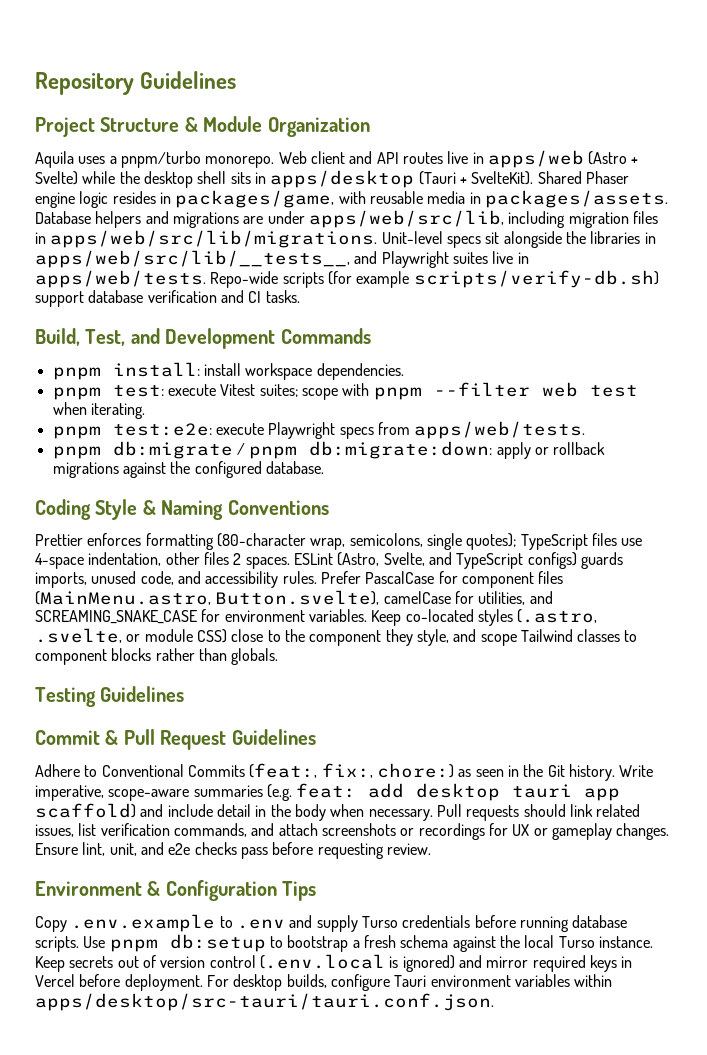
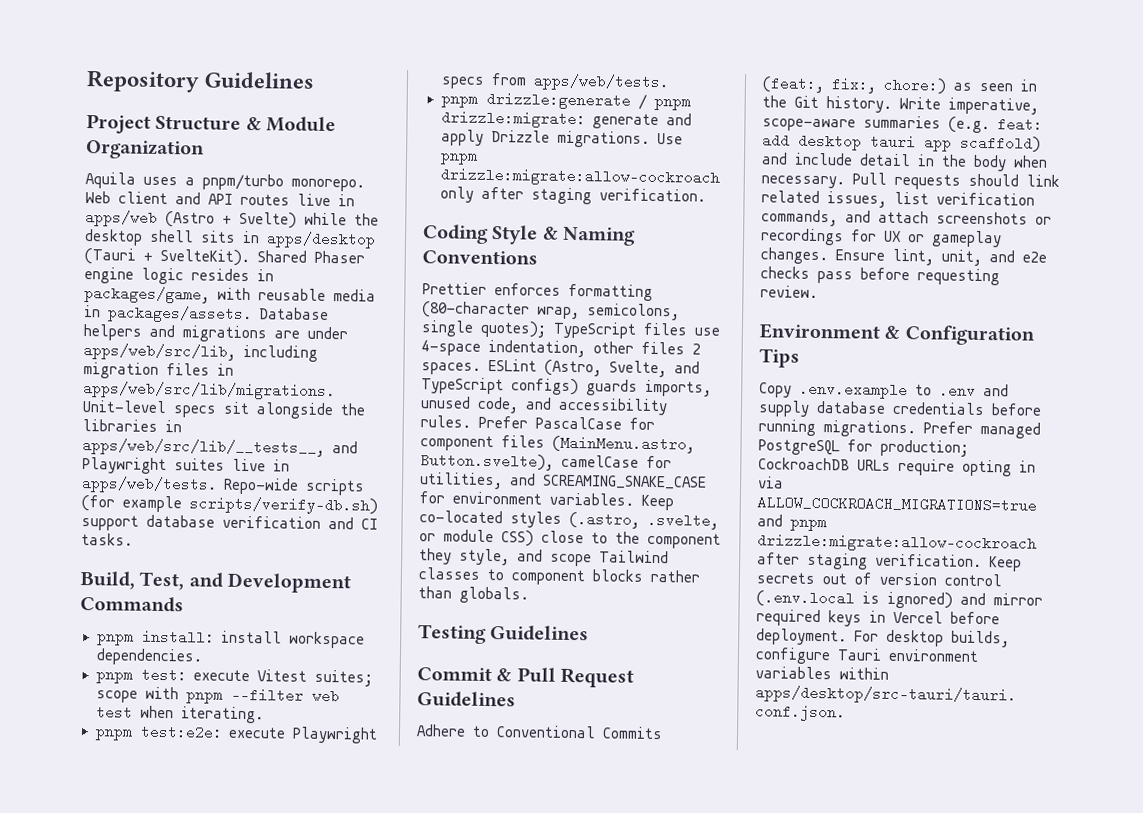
- pnpm db:migrate / pnpm db:migrate:down: apply or rollback migrations against the configured database.
+ pnpm drizzle:generate / pnpm drizzle:migrate: generate and apply Drizzle migrations. Use pnpm drizzle:migrate:allow-cockroach only after staging verification.
- Copy .env.example to .env and supply Turso credentials before running database scripts. Use pnpm db:setup to bootstrap a fresh schema against the local Turso instance.
+ Copy .env.example to .env and supply database credentials before running migrations. Prefer managed PostgreSQL for production; CockroachDB URLs require opting in via ALLOW_COCKROACH_MIGRATIONS=true and pnpm drizzle:migrate:allow-cockroach after staging verification.

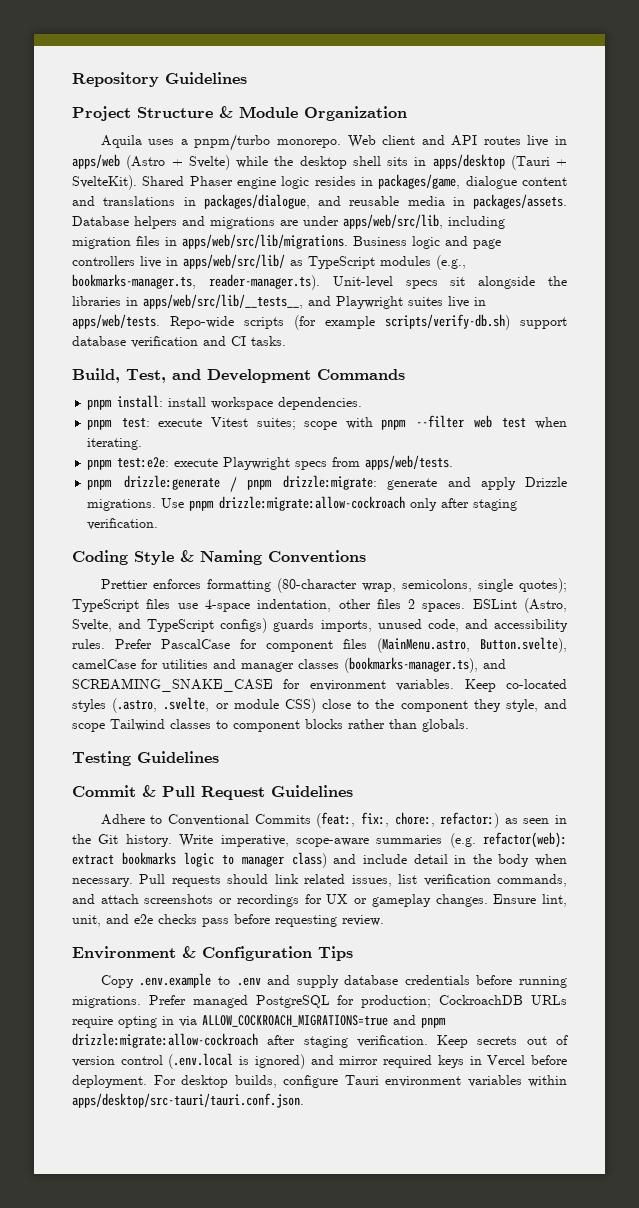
- Shared Phaser engine logic resides in packages/game, with reusable media in packages/assets.
+ Shared Phaser engine logic resides in packages/game, dialogue content and translations in packages/dialogue, and reusable media in packages/assets.
- Unit-level specs sit alongside the libraries in apps/web/src/lib/__tests__, and Playwright suites live in apps/web/tests.
+ Business logic and page controllers live in apps/web/src/lib/ as TypeScript modules (e.g., bookmarks-manager.ts, reader-manager.ts). Unit-level specs sit alongside the libraries in apps/web/src/lib/__tests__, and Playwright suites live in apps/web/tests.
- Prefer PascalCase for component files (MainMenu.astro, Button.svelte), camelCase for utilities, and SCREAMING_SNAKE_CASE for environment variables.
+ Prefer PascalCase for component files (MainMenu.astro, Button.svelte), camelCase for utilities and manager classes (bookmarks-manager.ts), and SCREAMING_SNAKE_CASE for environment variables.
- Adhere to Conventional Commits (feat:, fix:, chore:) as seen in the Git history.
+ Adhere to Conventional Commits (feat:, fix:, chore:, refactor:) as seen in the Git history.
- Write imperative, scope-aware summaries (e.g. feat: add desktop tauri app scaffold) and include detail in the body when necessary.
+ Write imperative, scope-aware summaries (e.g. refactor(web): extract bookmarks logic to manager class) and include detail in the body when necessary.

